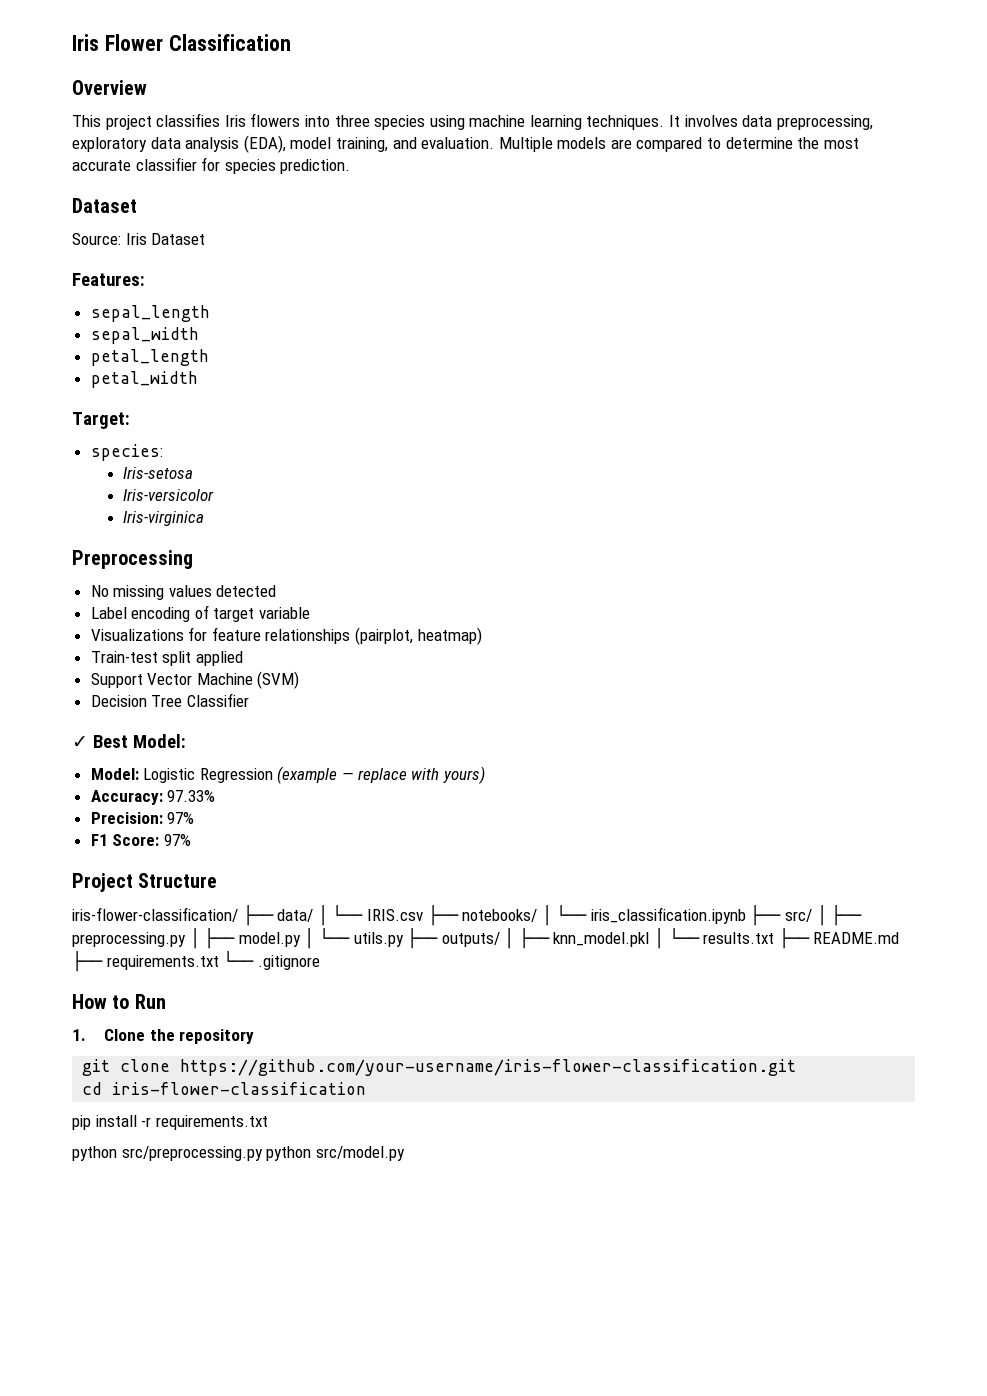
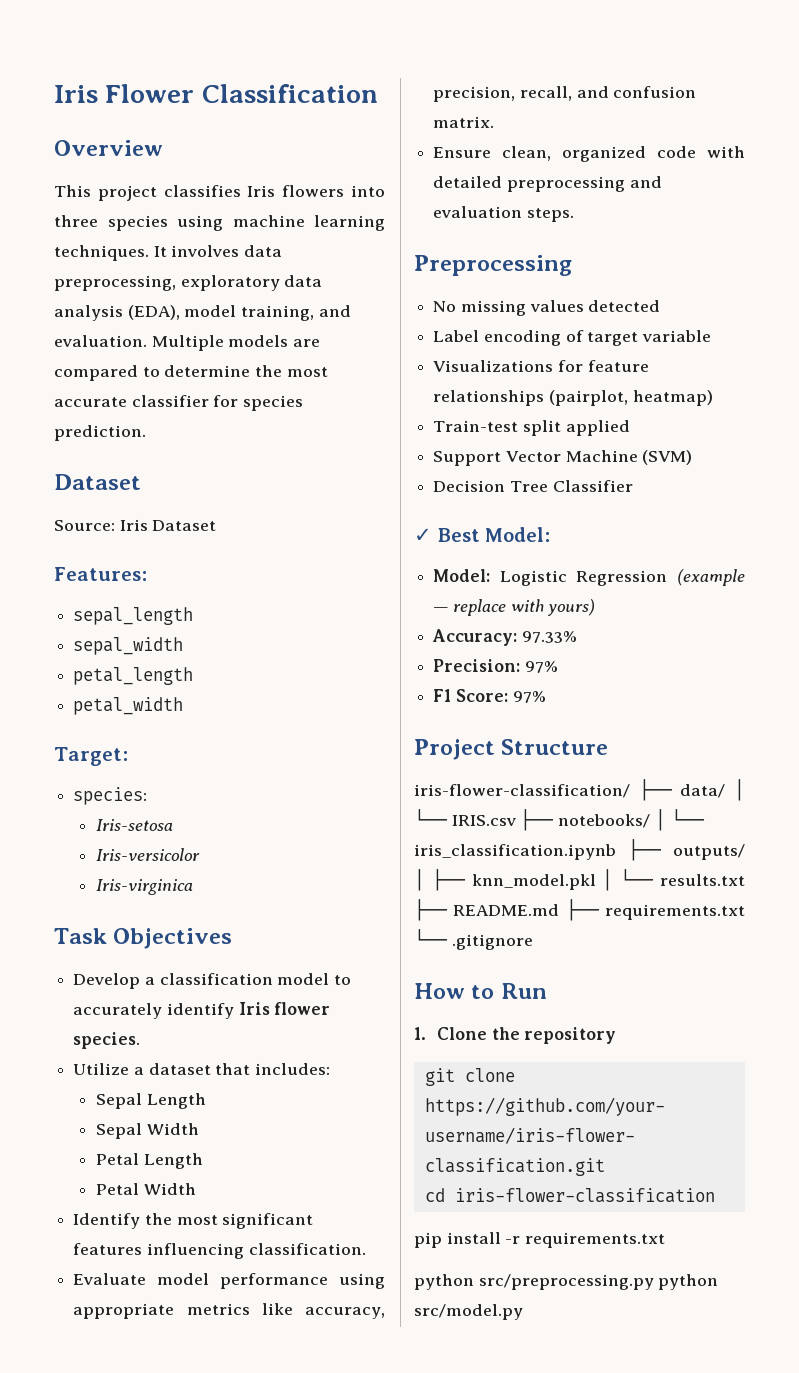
+ Task Objectives
+ Develop a classification model to accurately identify Iris flower species.
+ Utilize a dataset that includes:
+ Sepal Length
+ Sepal Width
+ Petal Length
+ Petal Width
+ Identify the most significant features influencing classification.
+ Evaluate model performance using appropriate metrics like accuracy, precision, recall, and confusion matrix.
+ Ensure clean, organized code with detailed preprocessing and evaluation steps.
- iris-flower-classification/ ├── data/ │ └── IRIS.csv ├── notebooks/ │ └── iris_classification.ipynb ├── src/ │ ├── preprocessing.py │ ├── model.py │ └── utils.py ├── outputs/ │ ├── knn_model.pkl │ └── results.txt ├── README.md ├── requirements.txt └── .gitignore
+ iris-flower-classification/ ├── data/ │ └── IRIS.csv ├── notebooks/ │ └── iris_classification.ipynb ├── outputs/ │ ├── knn_model.pkl │ └── results.txt ├── README.md ├── requirements.txt └── .gitignore

